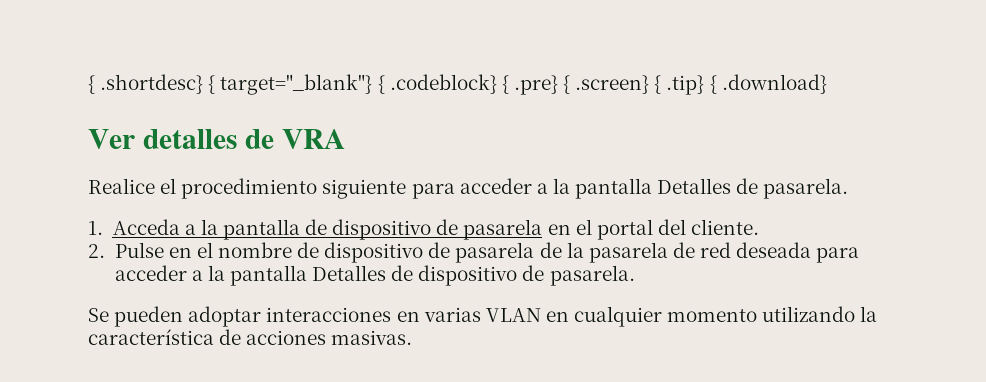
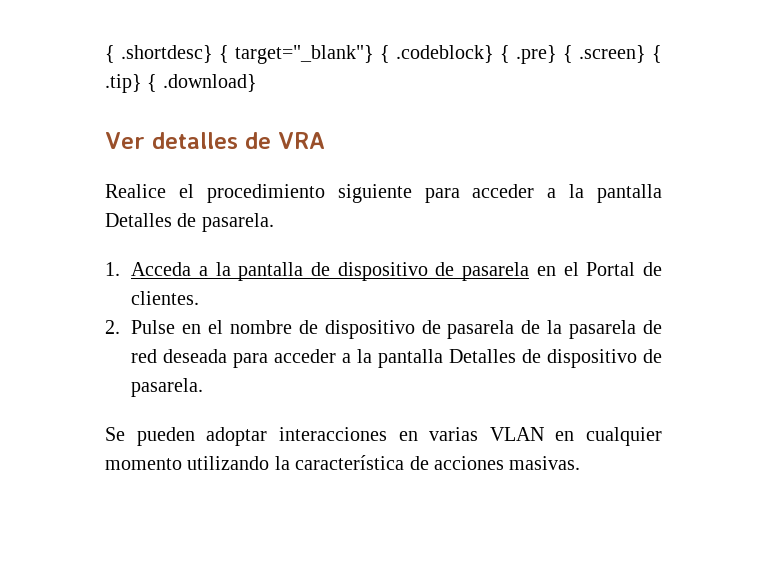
- 1. Acceda a la pantalla de dispositivo de pasarela en el portal del cliente.
+ 1. Acceda a la pantalla de dispositivo de pasarela en el Portal de clientes.

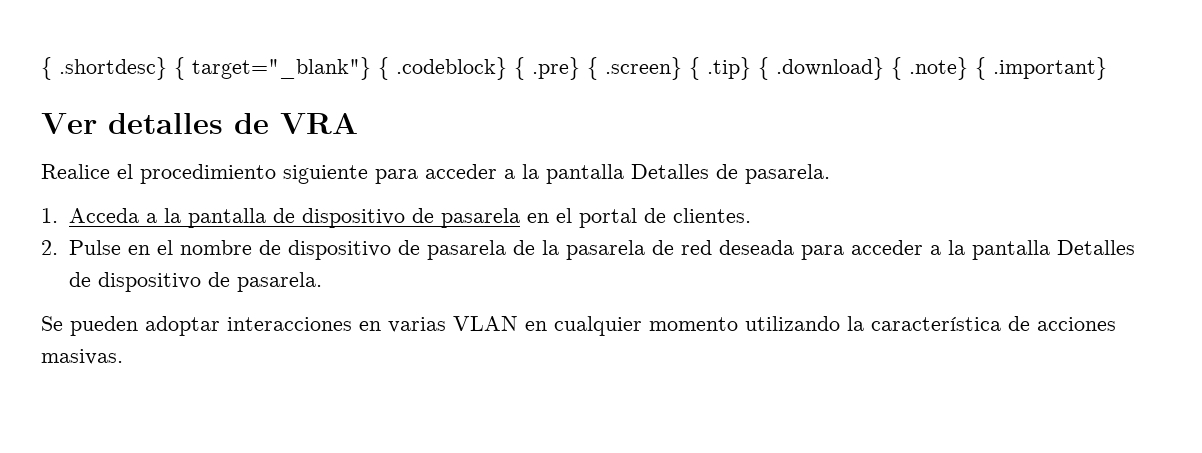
- { .shortdesc} { target="_blank"} { .codeblock} { .pre} { .screen} { .tip} { .download}
+ { .shortdesc} { target="_blank"} { .codeblock} { .pre} { .screen} { .tip} { .download} { .note} { .important}
- 1. Acceda a la pantalla de dispositivo de pasarela en el Portal de clientes.
+ 1. Acceda a la pantalla de dispositivo de pasarela en el portal de clientes.

